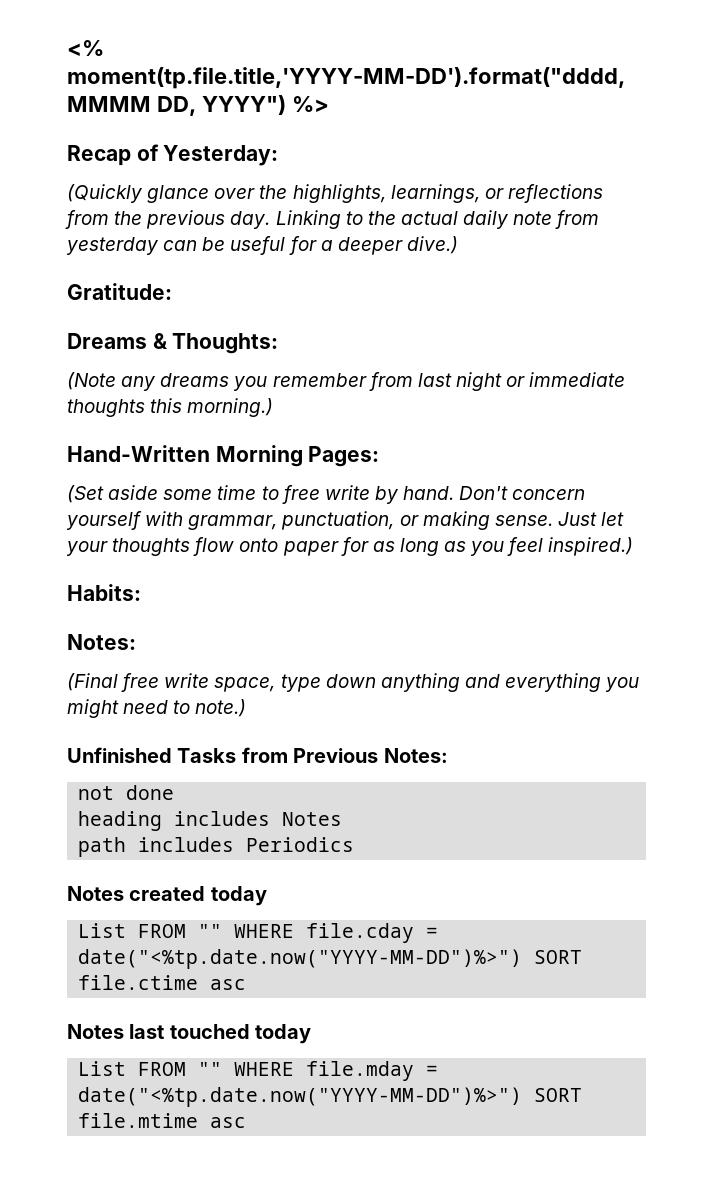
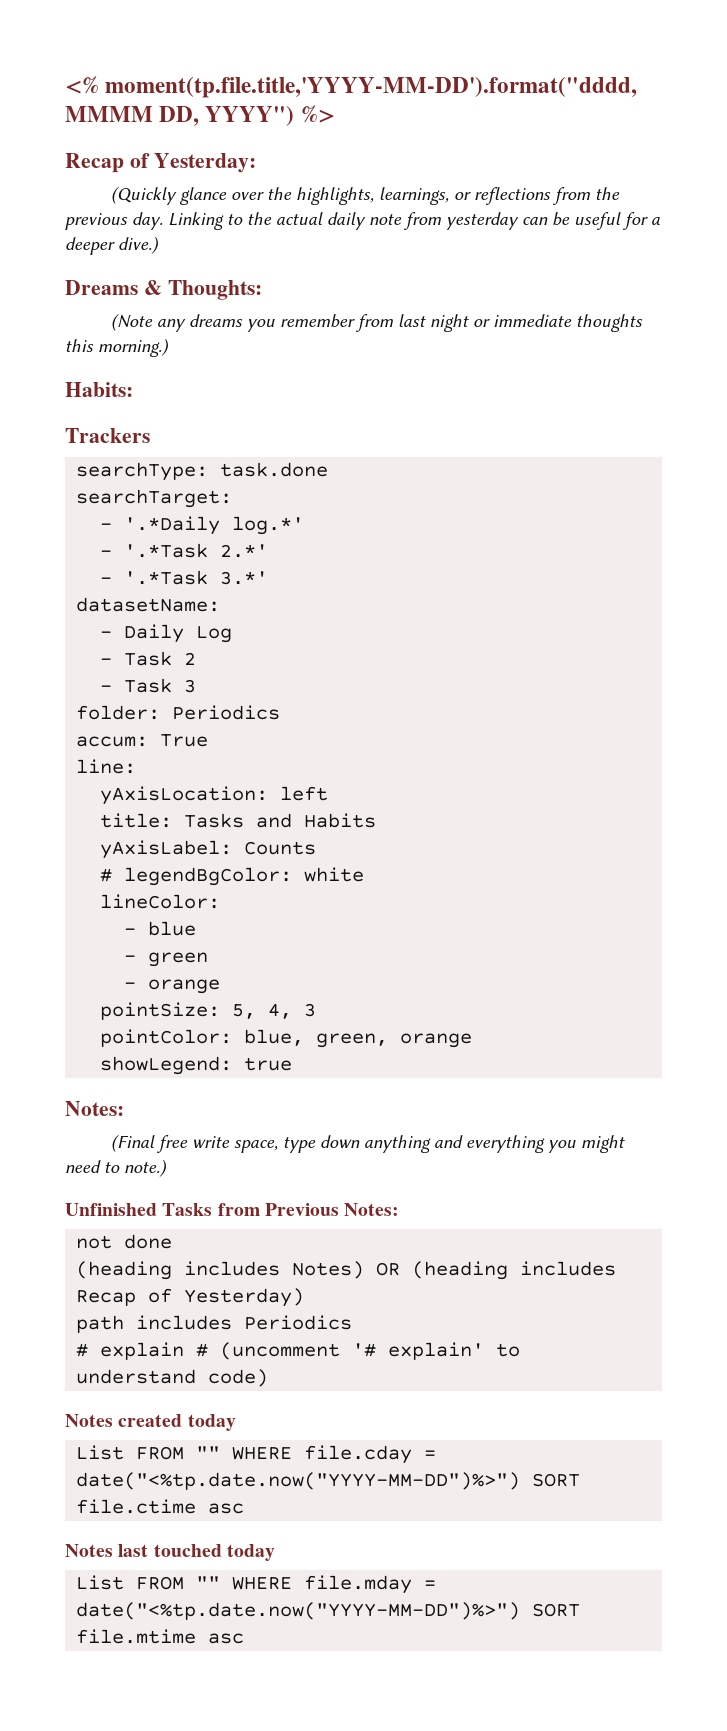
- Gratitude:
- Hand-Written Morning Pages:
- (Set aside some time to free write by hand. Don't concern yourself with grammar, punctuation, or making sense. Just let your thoughts flow onto paper for as long as you feel inspired.)
  Habits:
+ Trackers
+ searchType: task.done
+ searchTarget:
+ - '.*Daily log.*'
+ - '.*Task 2.*'
+ - '.*Task 3.*'
+ datasetName:
+ - Daily Log
+ - Task 2
+ - Task 3
+ folder: Periodics
+ accum: True
+ line:
+ yAxisLocation: left
+ title: Tasks and Habits
+ yAxisLabel: Counts
+ # legendBgColor: white
+ lineColor:
+ - blue
+ - green
+ - orange
+ pointSize: 5, 4, 3
+ pointColor: blue, green, orange
+ showLegend: true
- heading includes Notes
+ (heading includes Notes) OR (heading includes Recap of Yesterday)
  path includes Periodics
+ # explain # (uncomment '# explain' to understand code)

